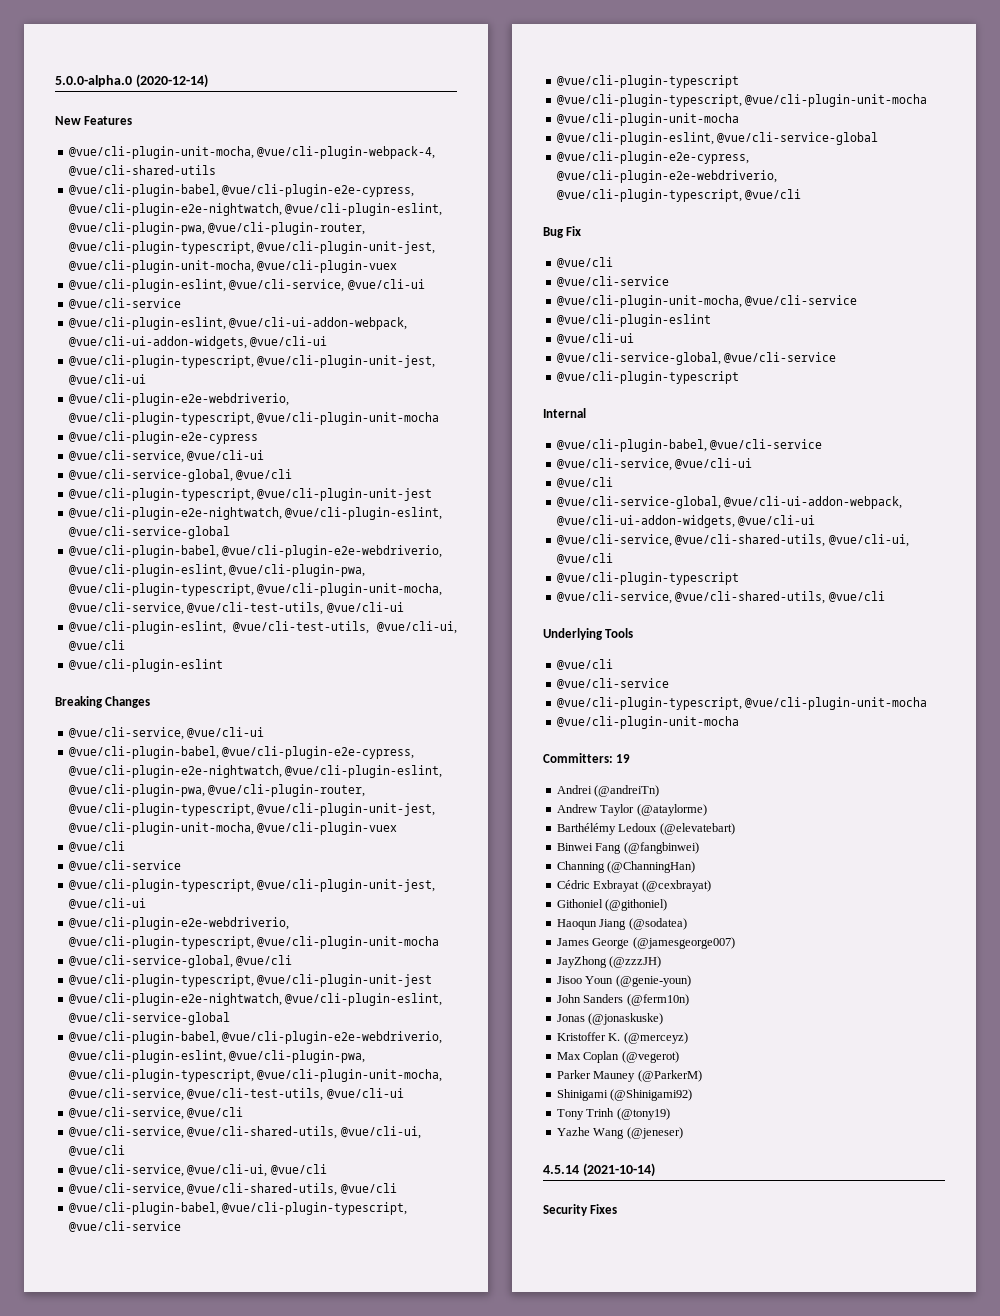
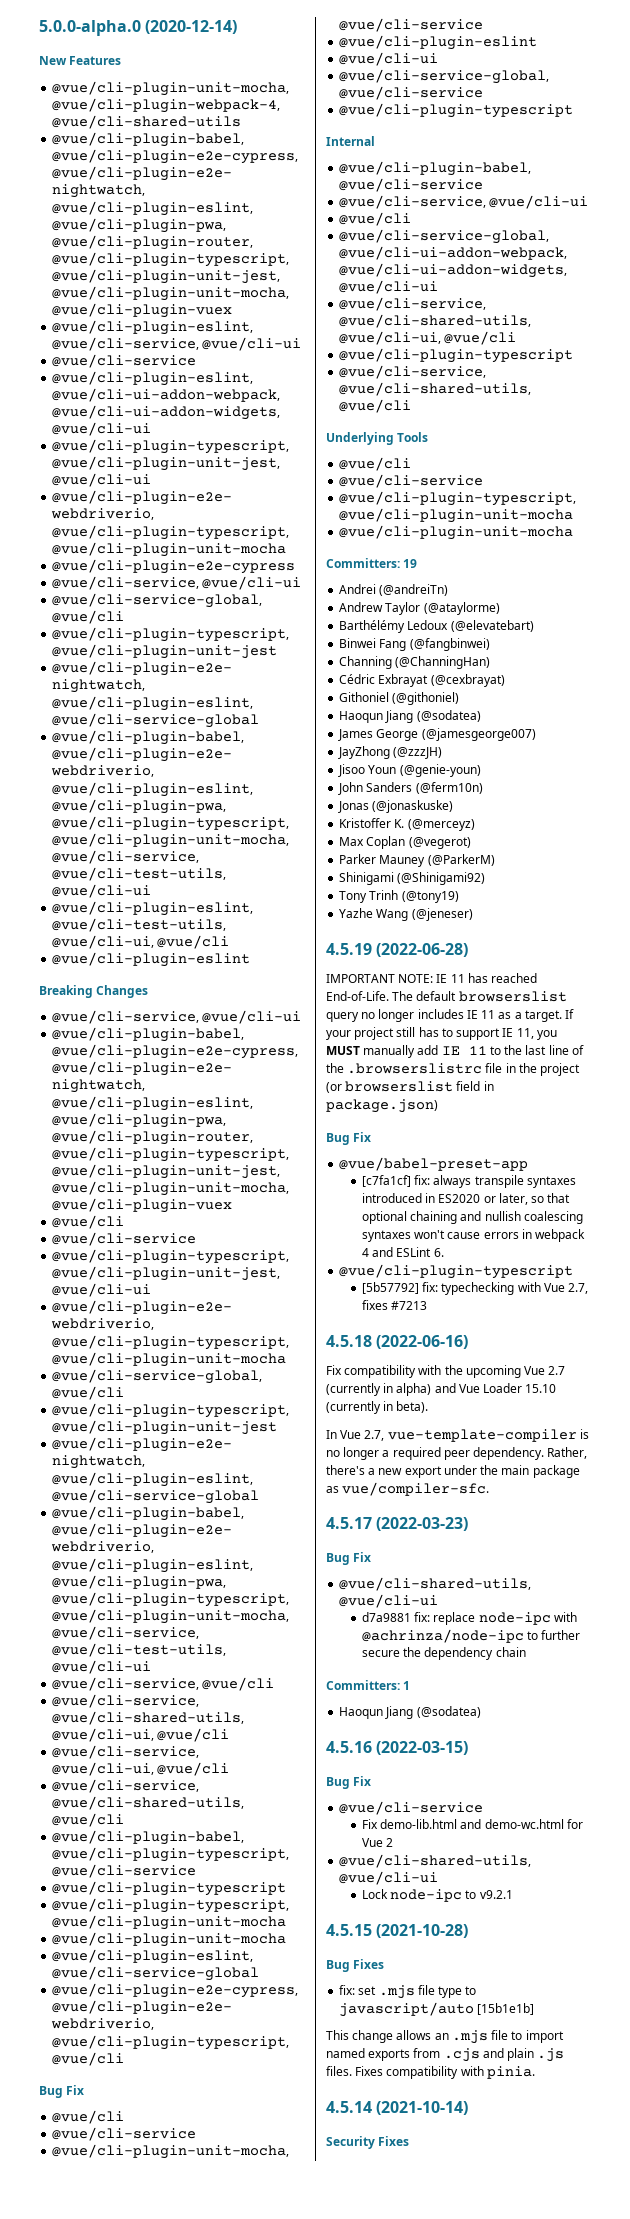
+ 4.5.19 (2022-06-28)
+ IMPORTANT NOTE: IE 11 has reached End-of-Life. The default browserslist query no longer includes IE 11 as a target. If your project still has to support IE 11, you MUST manually add IE 11 to the last line of the .browserslistrc file in the project (or browserslist field in package.json)
+ Bug Fix
+ @vue/babel-preset-app
+ [c7fa1cf] fix: always transpile syntaxes introduced in ES2020 or later, so that optional chaining and nullish coalescing syntaxes won't cause errors in webpack 4 and ESLint 6.
+ @vue/cli-plugin-typescript
+ [5b57792] fix: typechecking with Vue 2.7, fixes #7213
+ 4.5.18 (2022-06-16)
+ Fix compatibility with the upcoming Vue 2.7 (currently in alpha) and Vue Loader 15.10 (currently in beta).
+ In Vue 2.7, vue-template-compiler is no longer a required peer dependency. Rather, there's a new export under the main package as vue/compiler-sfc.
+ 4.5.17 (2022-03-23)
+ Bug Fix
+ @vue/cli-shared-utils, @vue/cli-ui
+ d7a9881 fix: replace node-ipc with @achrinza/node-ipc to further secure the dependency chain
+ Committers: 1
+ Haoqun Jiang (@sodatea)
+ 4.5.16 (2022-03-15)
+ Bug Fix
+ @vue/cli-service
+ Fix demo-lib.html and demo-wc.html for Vue 2
+ @vue/cli-shared-utils, @vue/cli-ui
+ Lock node-ipc to v9.2.1
+ 4.5.15 (2021-10-28)
+ Bug Fixes
+ fix: set .mjs file type to javascript/auto [15b1e1b]
+ This change allows an .mjs file to import named exports from .cjs and plain .js files. Fixes compatibility with pinia.

